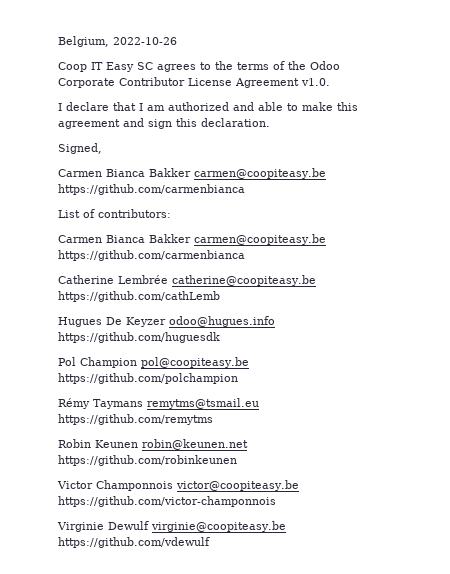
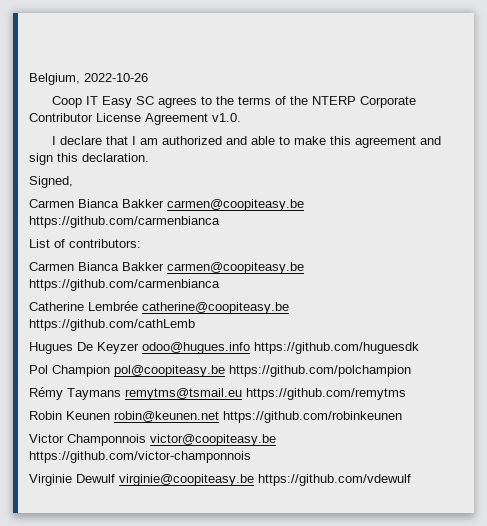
- Coop IT Easy SC agrees to the terms of the Odoo Corporate Contributor License Agreement v1.0.
+ Coop IT Easy SC agrees to the terms of the NTERP Corporate Contributor License Agreement v1.0.

